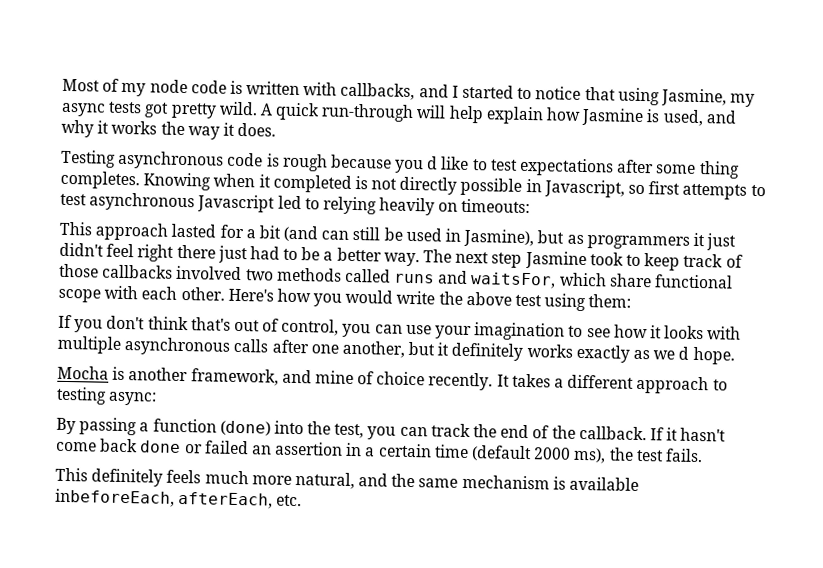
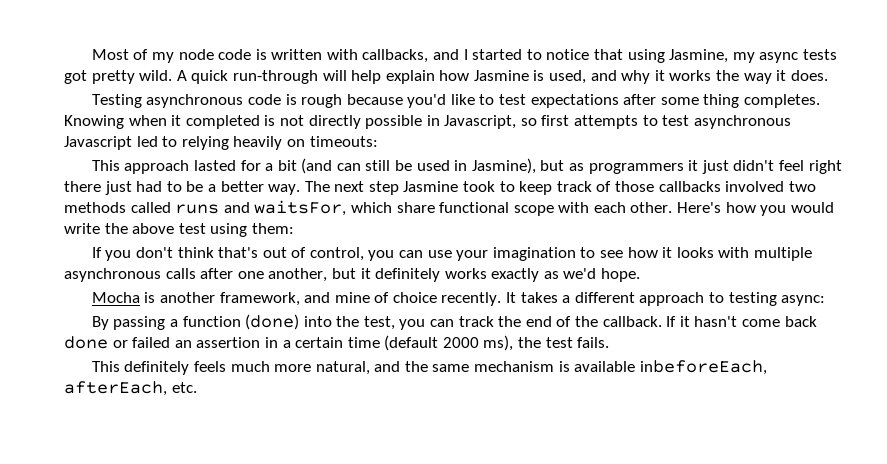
- Testing asynchronous code is rough because you d like to test expectations after some thing completes.
+ Testing asynchronous code is rough because you'd like to test expectations after some thing completes.
- If you don't think that's out of control, you can use your imagination to see how it looks with multiple asynchronous calls after one another, but it definitely works exactly as we d hope.
+ If you don't think that's out of control, you can use your imagination to see how it looks with multiple asynchronous calls after one another, but it definitely works exactly as we'd hope.

